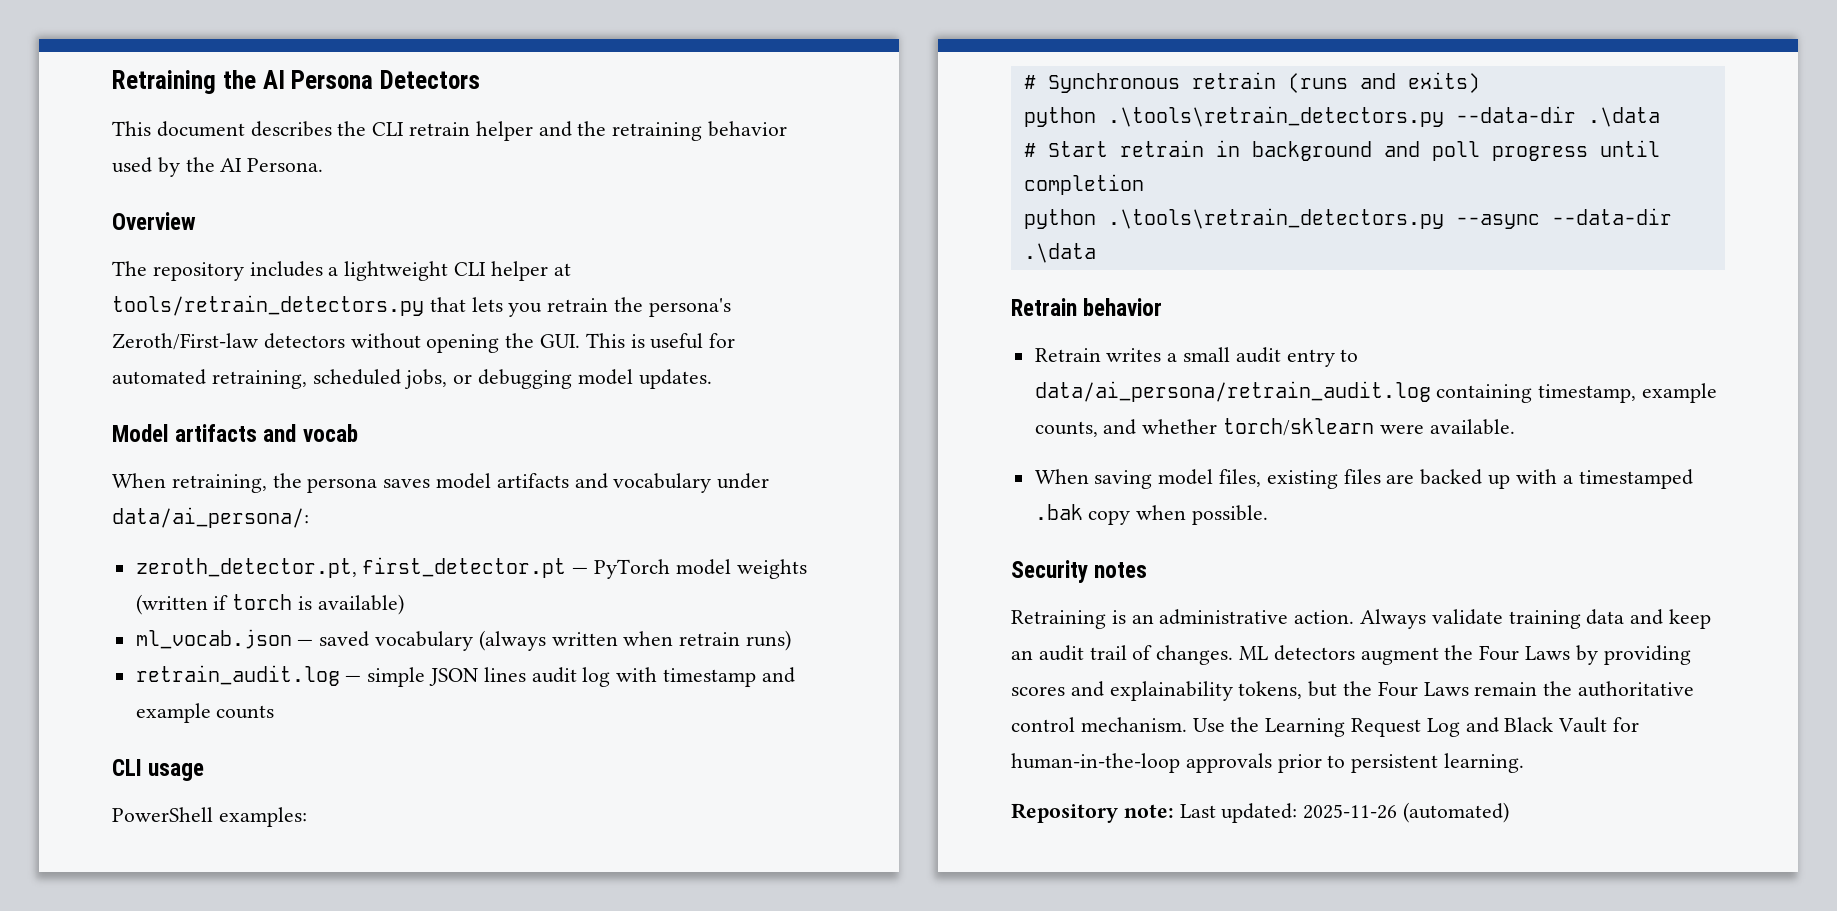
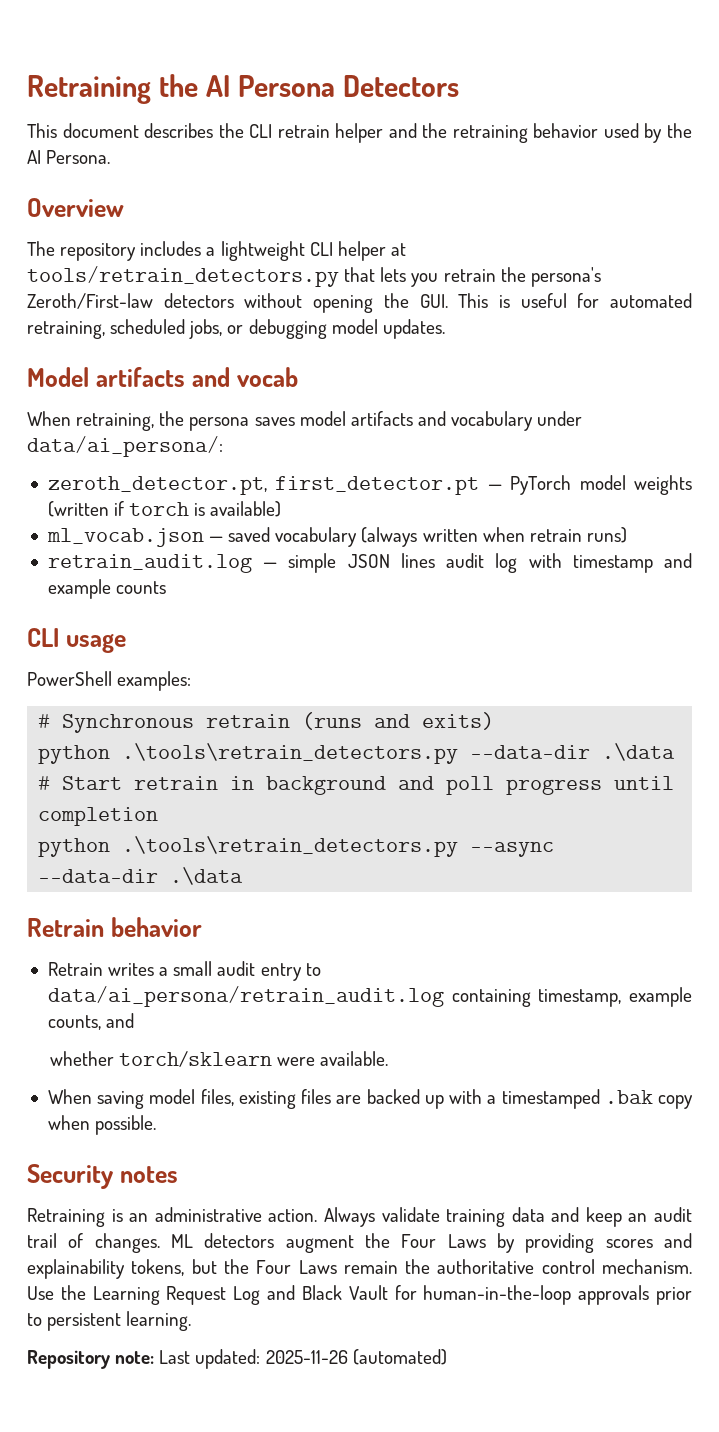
- Retrain writes a small audit entry to data/ai_persona/retrain_audit.log containing timestamp, example counts, and whether torch/sklearn were available.
+ Retrain writes a small audit entry to data/ai_persona/retrain_audit.log containing timestamp, example counts, and
+ whether torch/sklearn were available.

